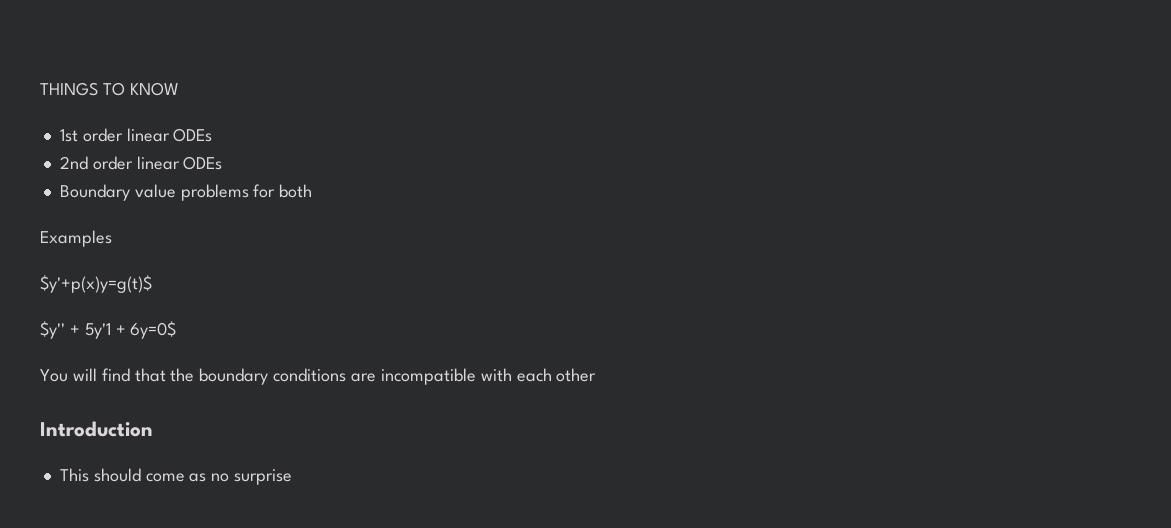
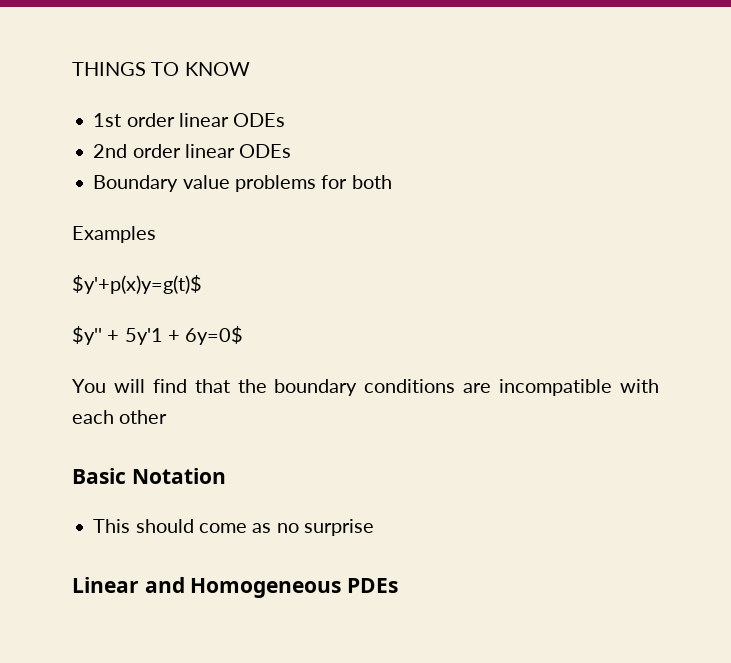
- Introduction
+ Basic Notation
+ Linear and Homogeneous PDEs

